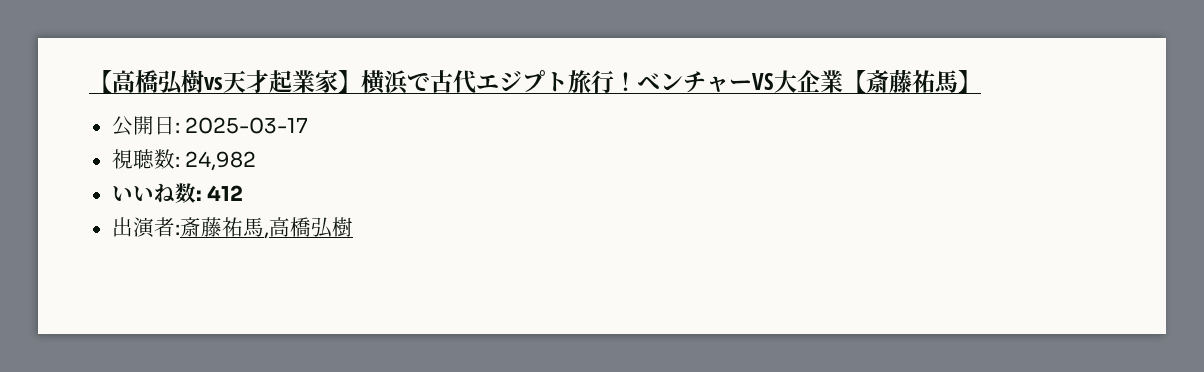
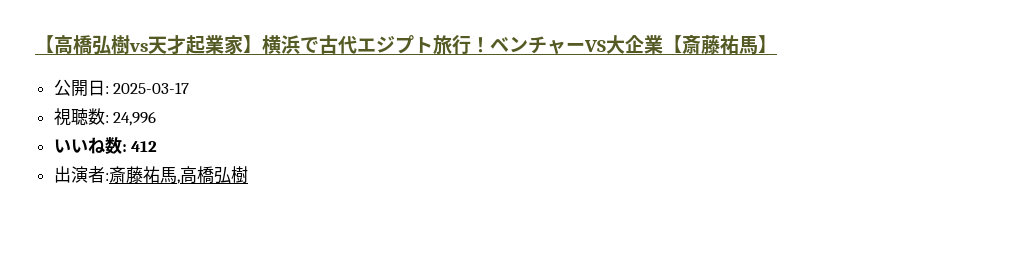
- 視聴数: 24,982
+ 視聴数: 24,996

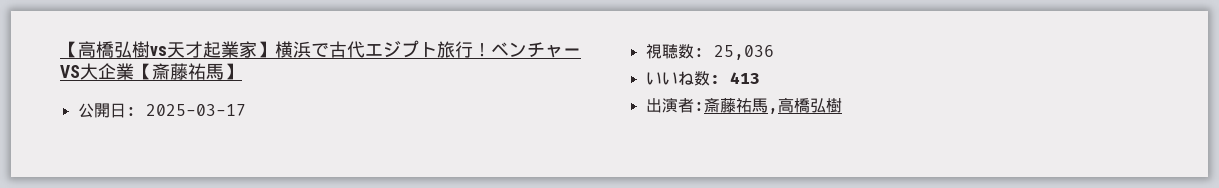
- 視聴数: 24,996
+ 視聴数: 25,036
- いいね数: 412
+ いいね数: 413

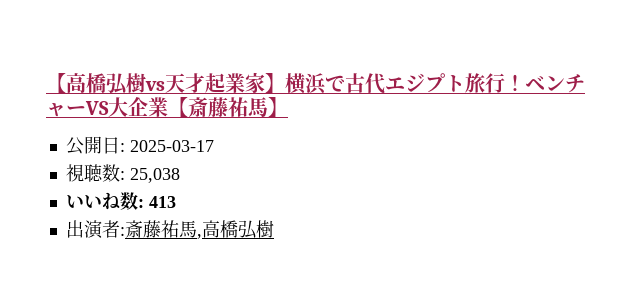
- 視聴数: 25,036
+ 視聴数: 25,038

